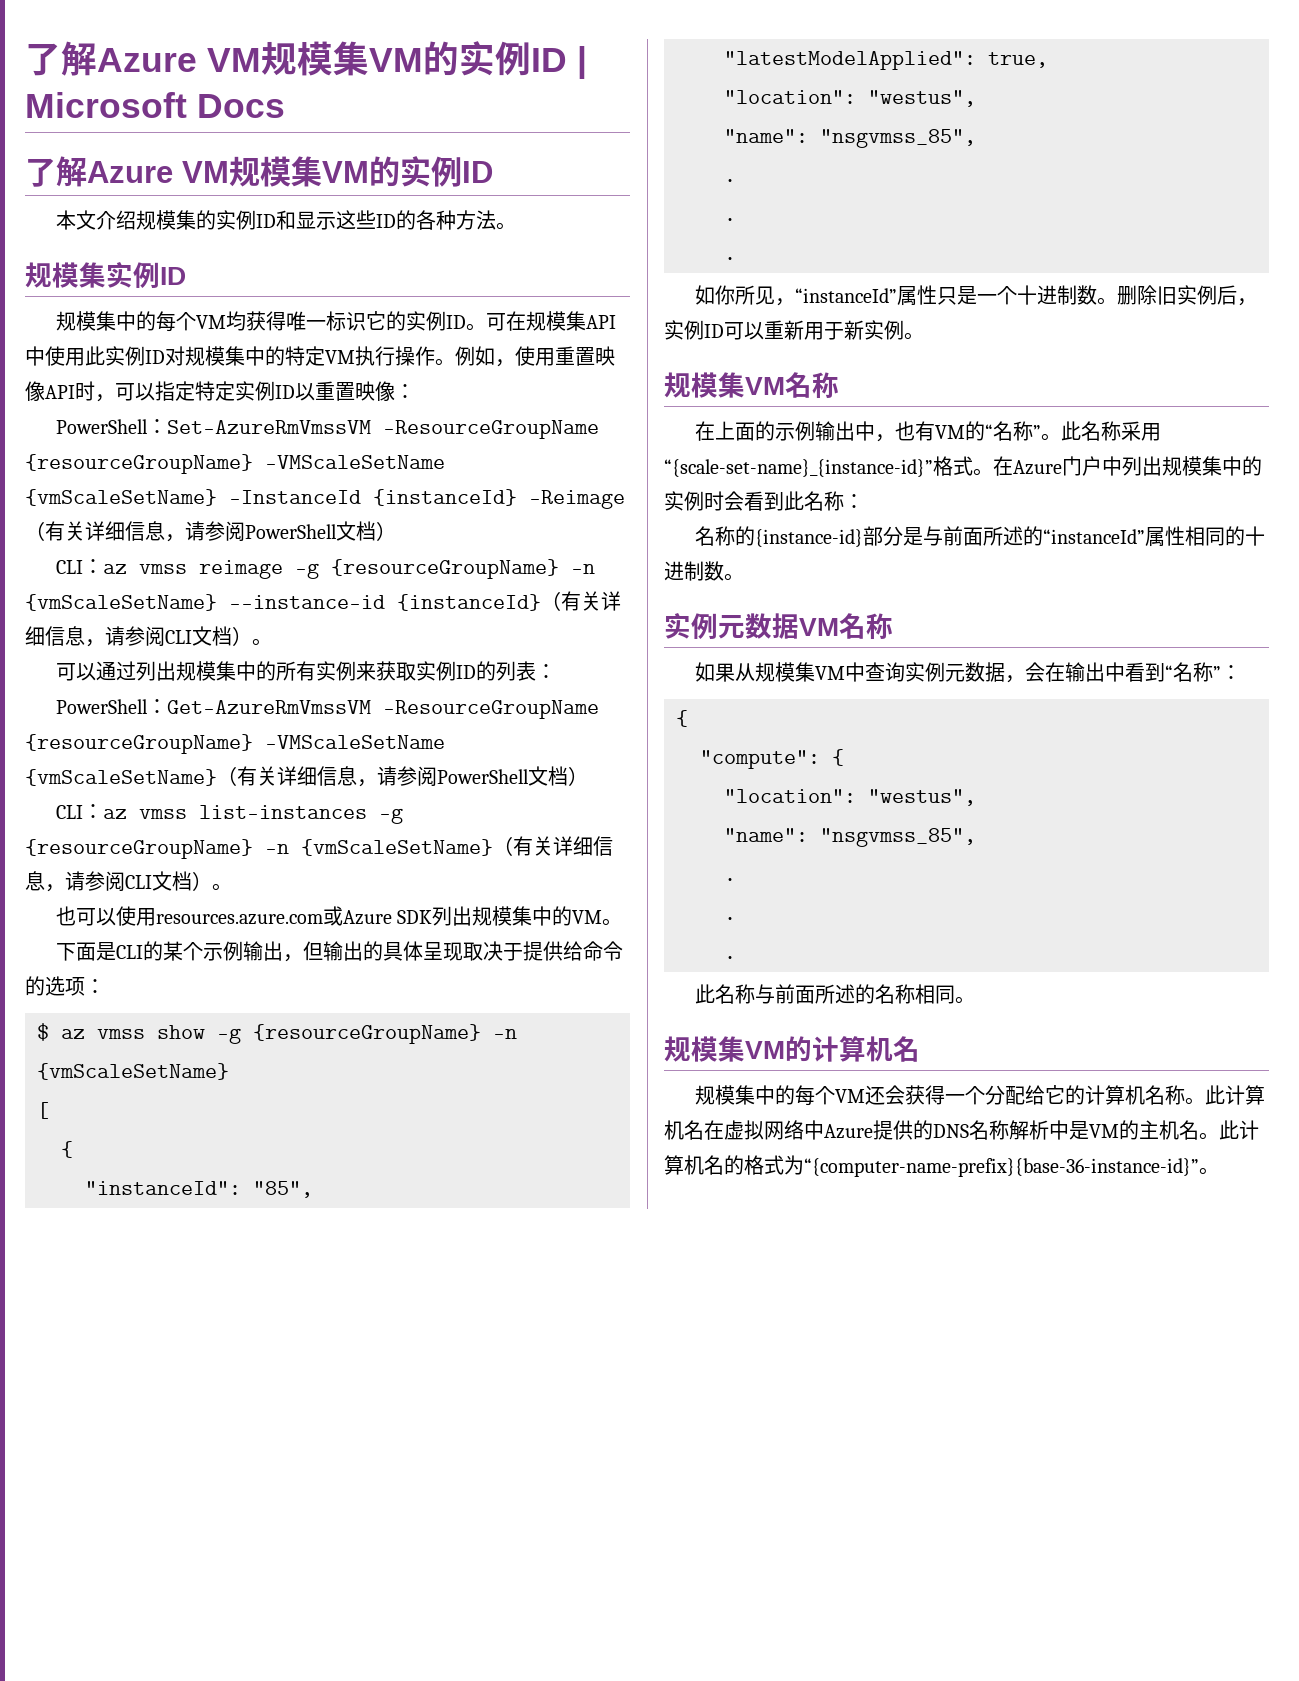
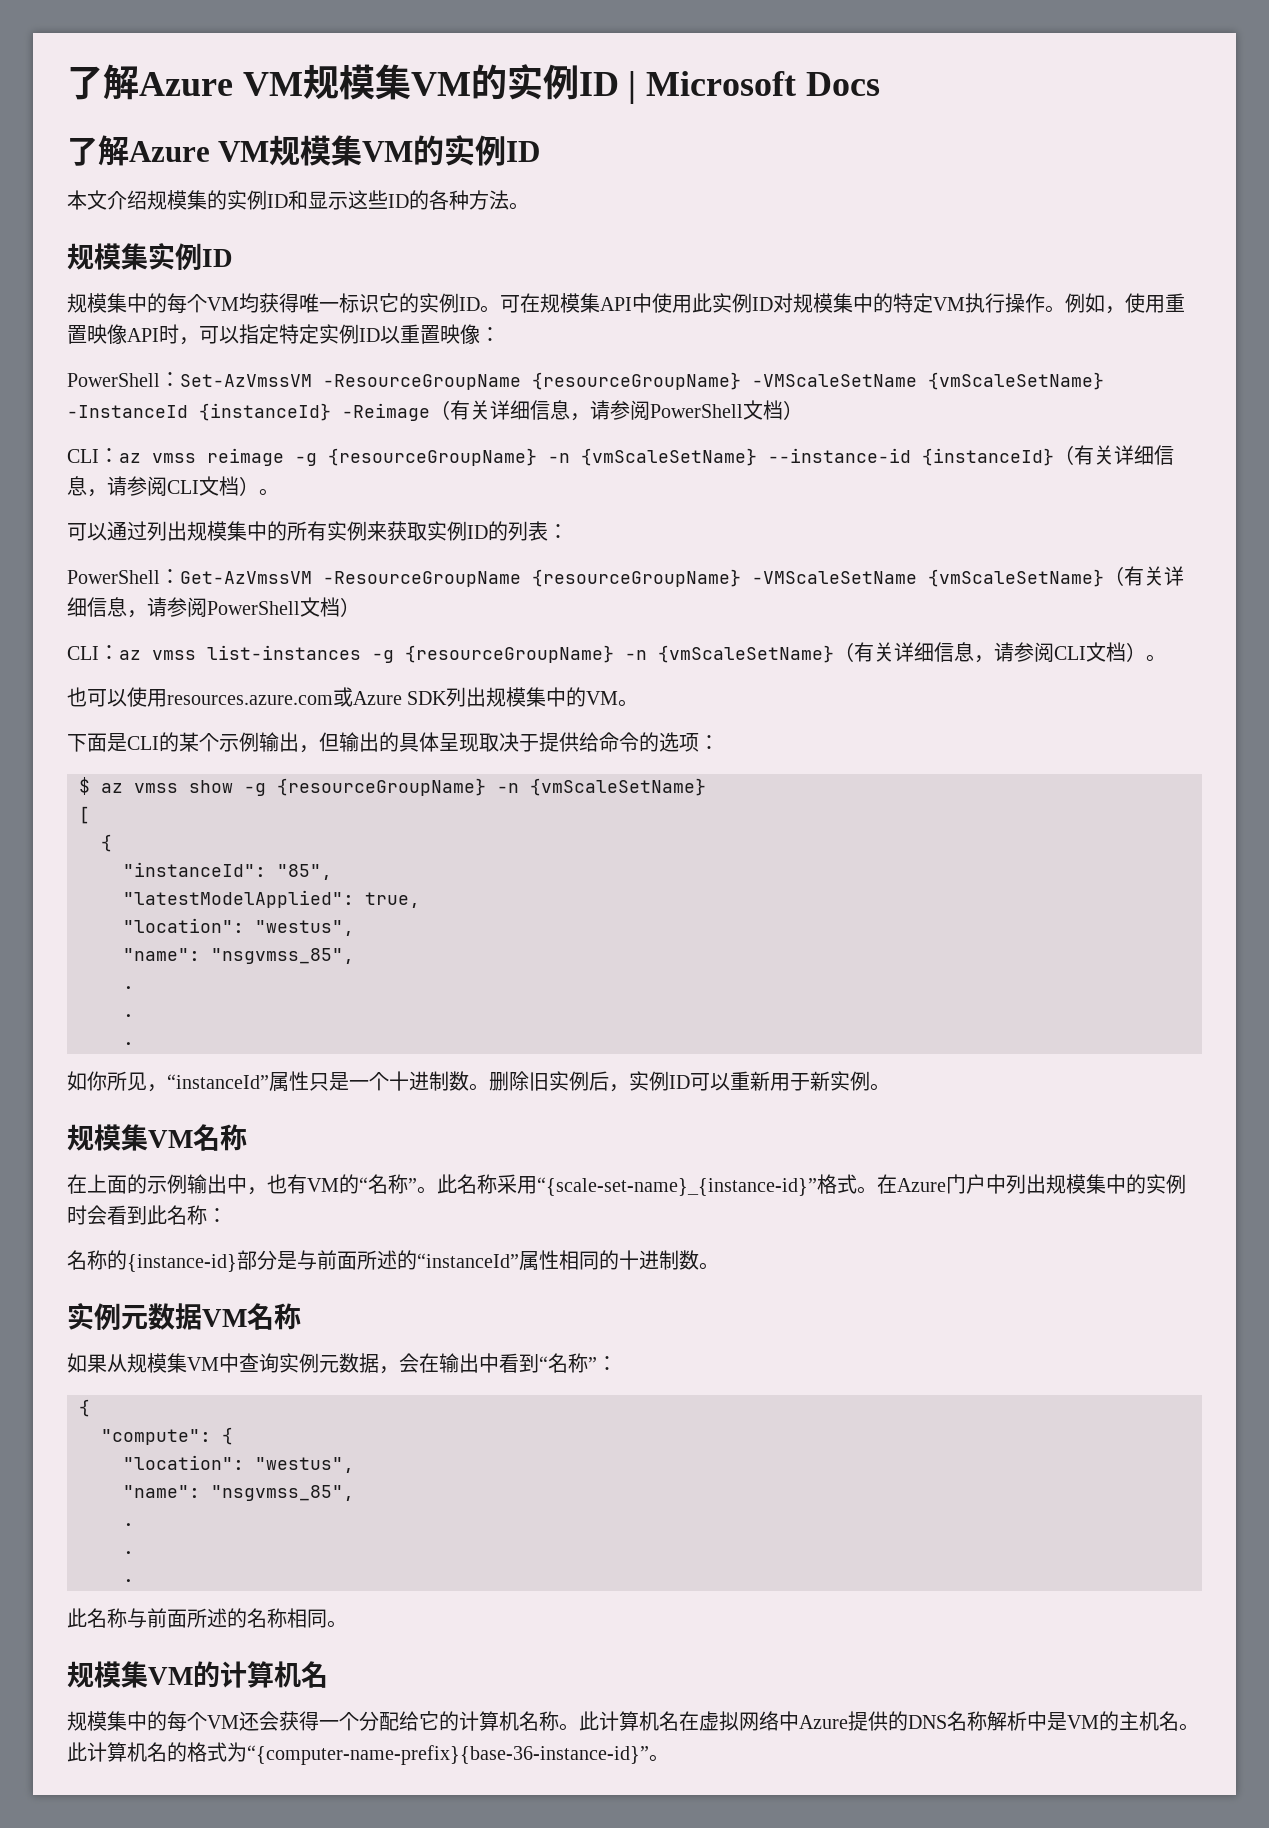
- PowerShell：Set-AzureRmVmssVM -ResourceGroupName {resourceGroupName} -VMScaleSetName {vmScaleSetName} -InstanceId {instanceId} -Reimage（有关详细信息，请参阅PowerShell文档）
+ PowerShell：Set-AzVmssVM -ResourceGroupName {resourceGroupName} -VMScaleSetName {vmScaleSetName} -InstanceId {instanceId} -Reimage（有关详细信息，请参阅PowerShell文档）
- PowerShell：Get-AzureRmVmssVM -ResourceGroupName {resourceGroupName} -VMScaleSetName {vmScaleSetName}（有关详细信息，请参阅PowerShell文档）
+ PowerShell：Get-AzVmssVM -ResourceGroupName {resourceGroupName} -VMScaleSetName {vmScaleSetName}（有关详细信息，请参阅PowerShell文档）

